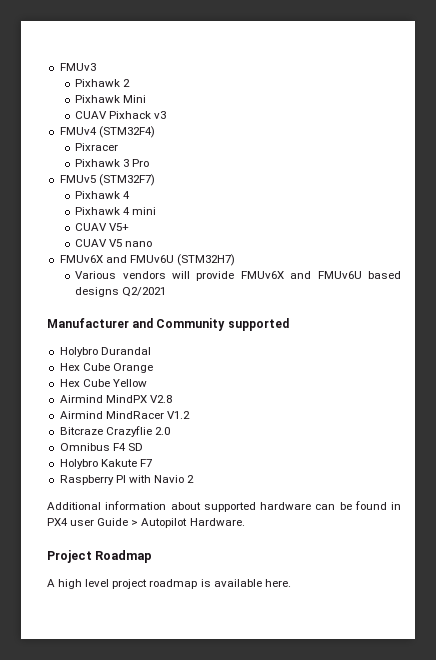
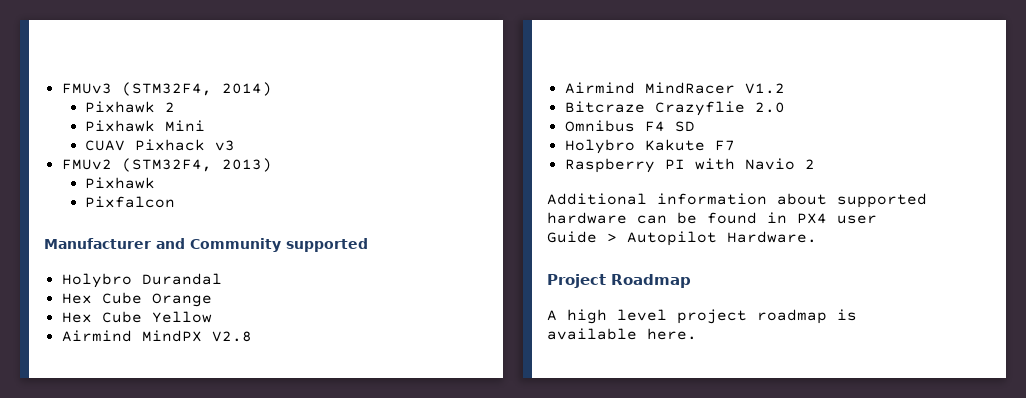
- FMUv3
+ FMUv3 (STM32F4, 2014)
- FMUv4 (STM32F4)
- Pixracer
- Pixhawk 3 Pro
- FMUv5 (STM32F7)
- Pixhawk 4
- Pixhawk 4 mini
- CUAV V5+
- CUAV V5 nano
- FMUv6X and FMUv6U (STM32H7)
- Various vendors will provide FMUv6X and FMUv6U based designs Q2/2021
+ FMUv2 (STM32F4, 2013)
+ Pixhawk
+ Pixfalcon

